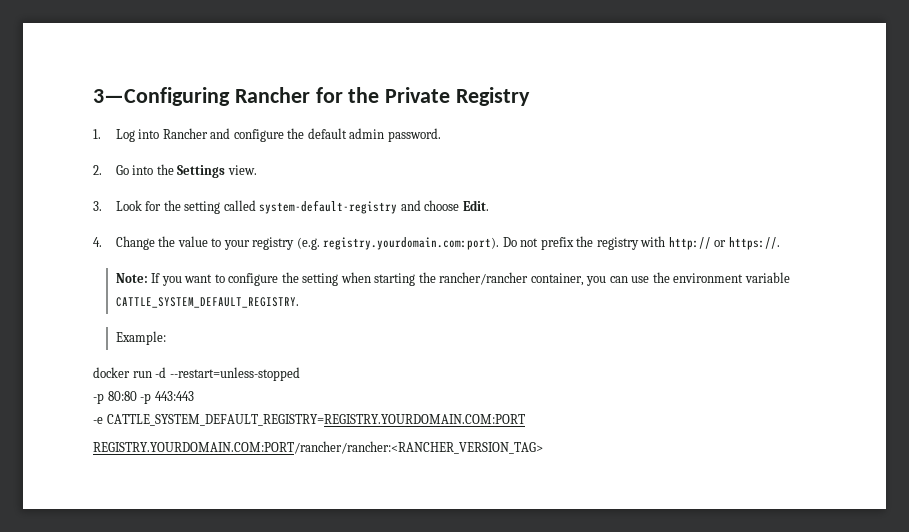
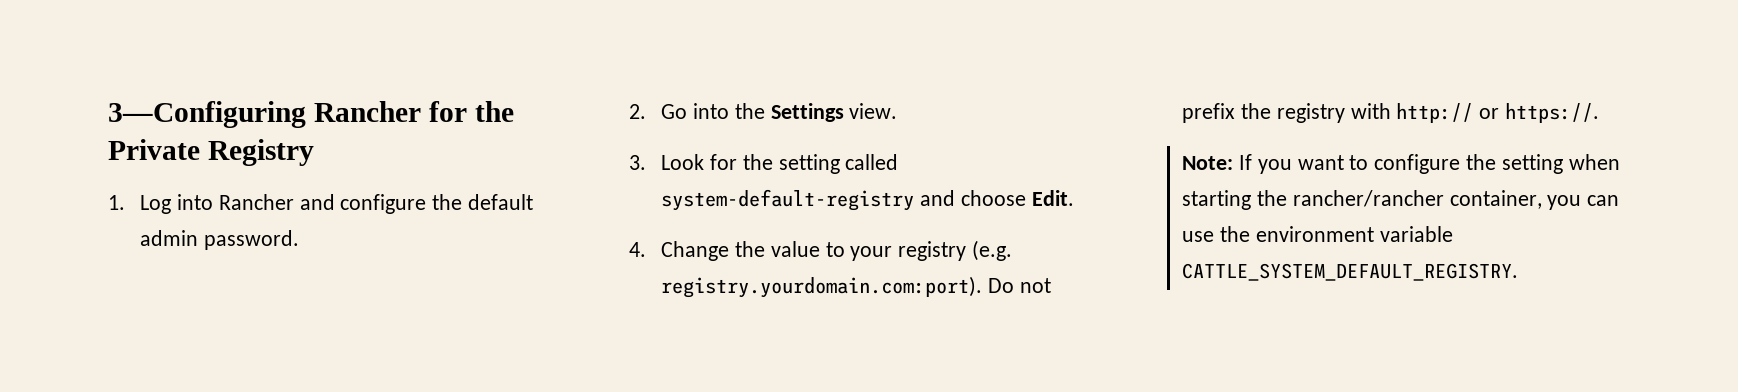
- Example:
- docker run -d --restart=unless-stopped
- -p 80:80 -p 443:443
- -e CATTLE_SYSTEM_DEFAULT_REGISTRY=REGISTRY.YOURDOMAIN.COM:PORT
- REGISTRY.YOURDOMAIN.COM:PORT/rancher/rancher:<RANCHER_VERSION_TAG>

